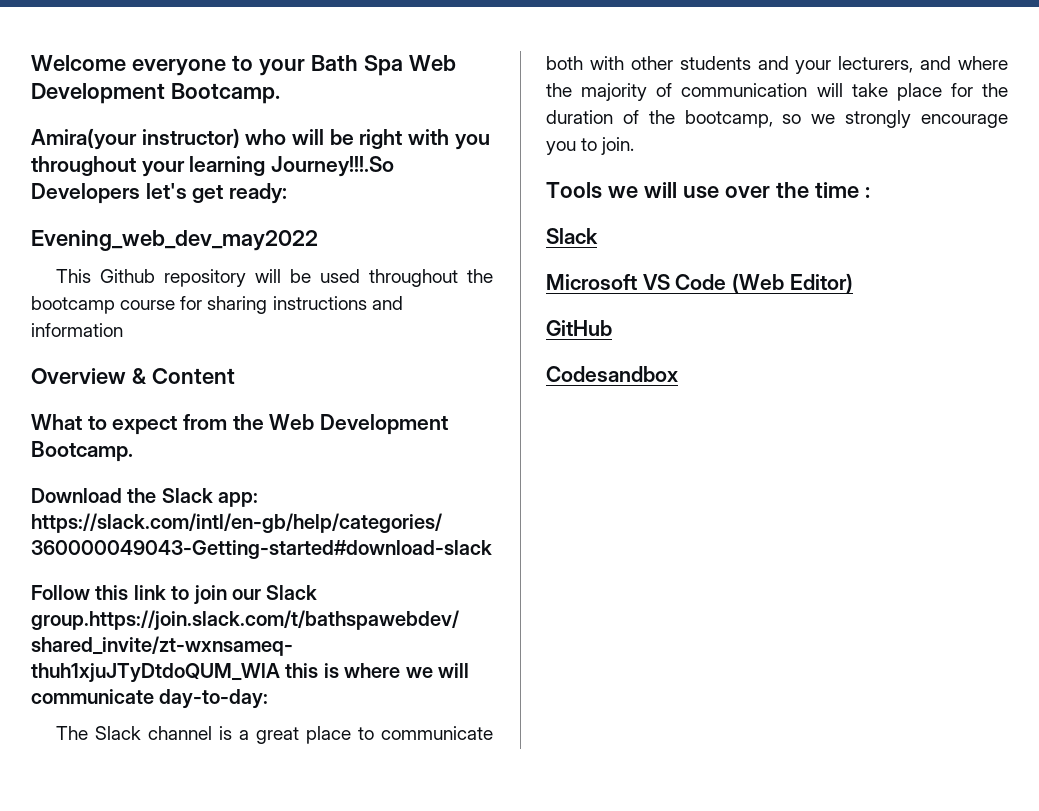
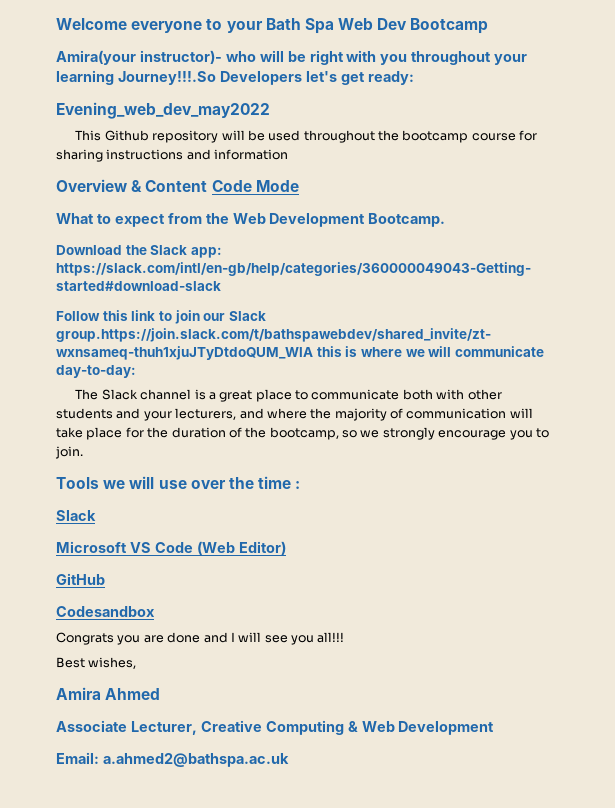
- Welcome everyone to your Bath Spa Web Development Bootcamp.
+ Welcome everyone to your Bath Spa Web Dev Bootcamp
- Amira(your instructor) who will be right with you throughout your learning Journey!!!.So Developers let's get ready:
+ Amira(your instructor)- who will be right with you throughout your learning Journey!!!.So Developers let's get ready:
- Overview & Content
+ Overview & Content Code Mode
+ Congrats you are done and I will see you all!!!
+ Best wishes,
+ Amira Ahmed
+ Associate Lecturer, Creative Computing & Web Development
+ Email: a.ahmed2@bathspa.ac.uk

